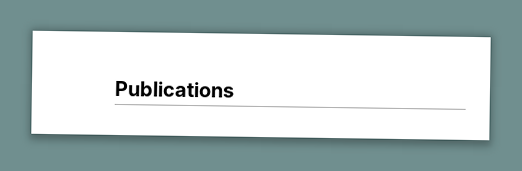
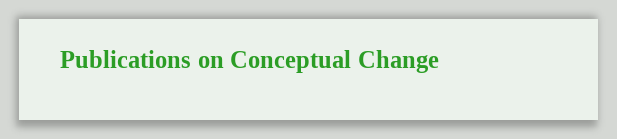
- Publications
+ Publications on Conceptual Change

